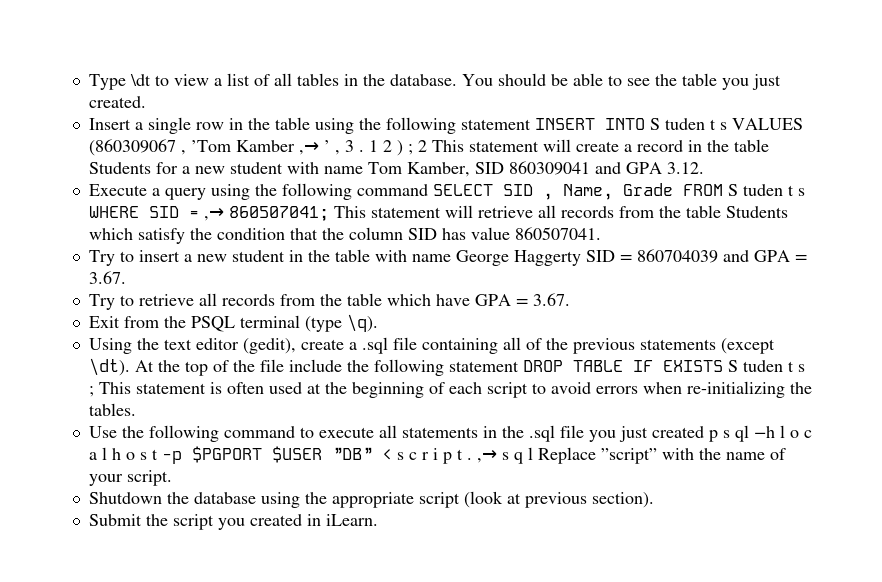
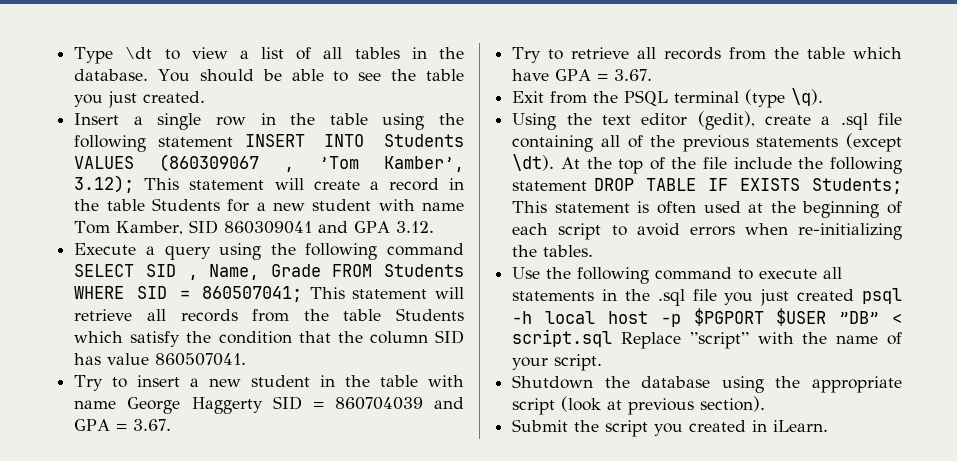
- Insert a single row in the table using the following statement INSERT INTO S tuden t s VALUES (860309067 , ’Tom Kamber ,→ ’ , 3 . 1 2 ) ; 2 This statement will create a record in the table Students for a new student with name Tom Kamber, SID 860309041 and GPA 3.12.
+ Insert a single row in the table using the following statement INSERT INTO Students VALUES (860309067 , ’Tom Kamber’, 3.12); This statement will create a record in the table Students for a new student with name Tom Kamber, SID 860309041 and GPA 3.12.
- Execute a query using the following command SELECT SID , Name, Grade FROM S tuden t s WHERE SID = ,→ 860507041; This statement will retrieve all records from the table Students which satisfy the condition that the column SID has value 860507041.
+ Execute a query using the following command SELECT SID , Name, Grade FROM Students WHERE SID = 860507041; This statement will retrieve all records from the table Students which satisfy the condition that the column SID has value 860507041.
- At the top of the file include the following statement DROP TABLE IF EXISTS S tuden t s ; This statement is often used at the beginning of each script to avoid errors when re-initializing the tables.
+ At the top of the file include the following statement DROP TABLE IF EXISTS Students; This statement is often used at the beginning of each script to avoid errors when re-initializing the tables.
- Use the following command to execute all statements in the .sql file you just created p s ql −h l o c a l h o s t −p $PGPORT $USER ”DB” < s c r i p t . ,→ s q l Replace ”script” with the name of your script.
+ Use the following command to execute all statements in the .sql file you just created psql −h local host −p $PGPORT $USER ”DB” < script.sql Replace ”script” with the name of your script.

